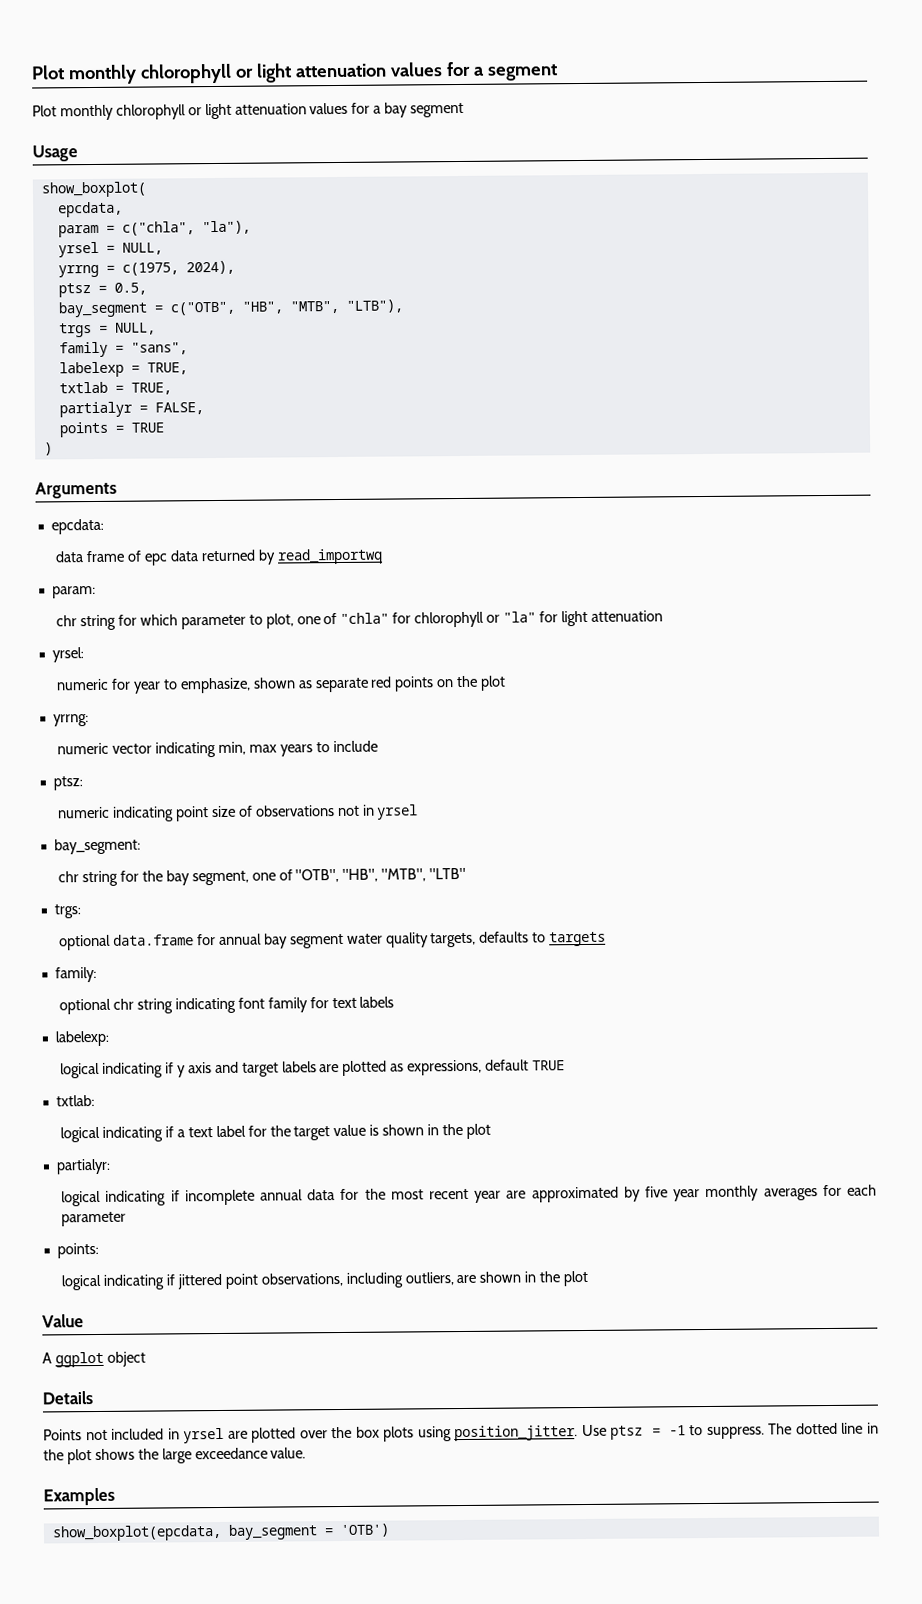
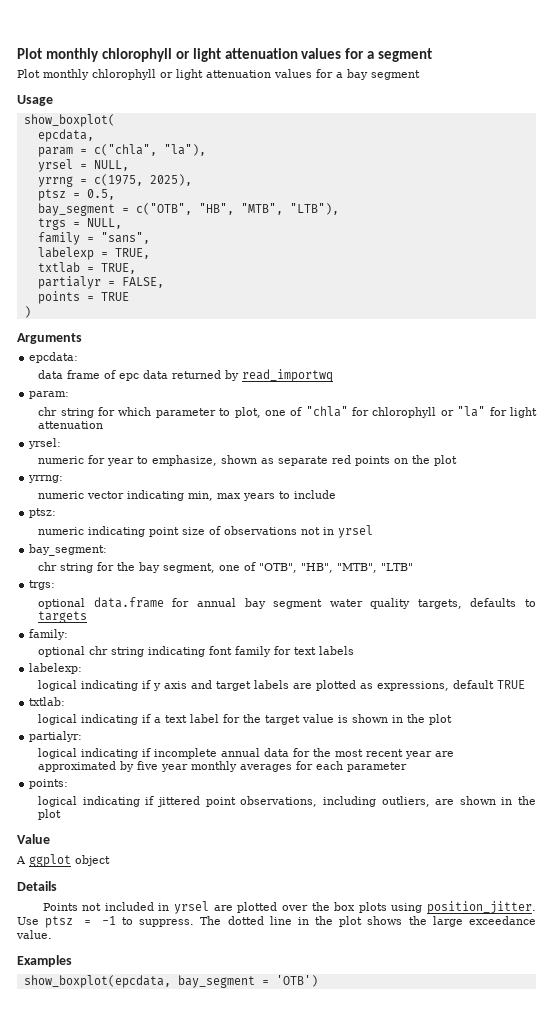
- yrrng = c(1975, 2024),
+ yrrng = c(1975, 2025),

